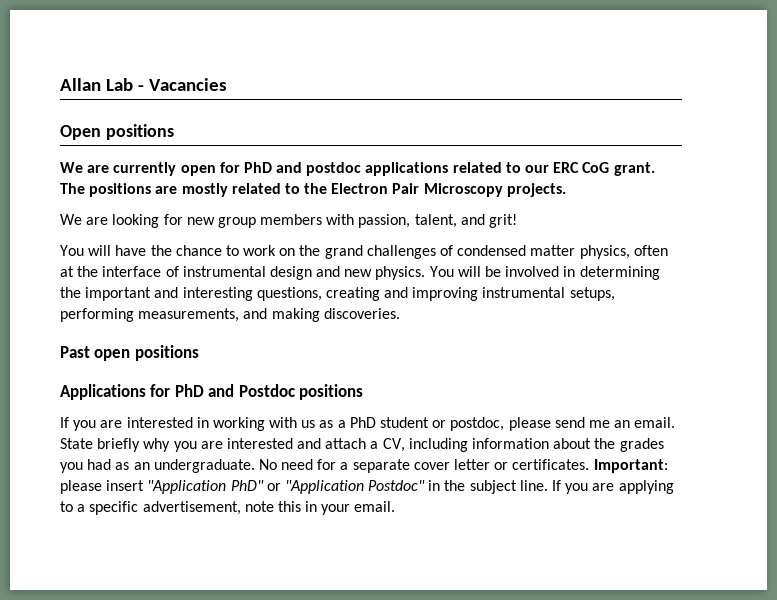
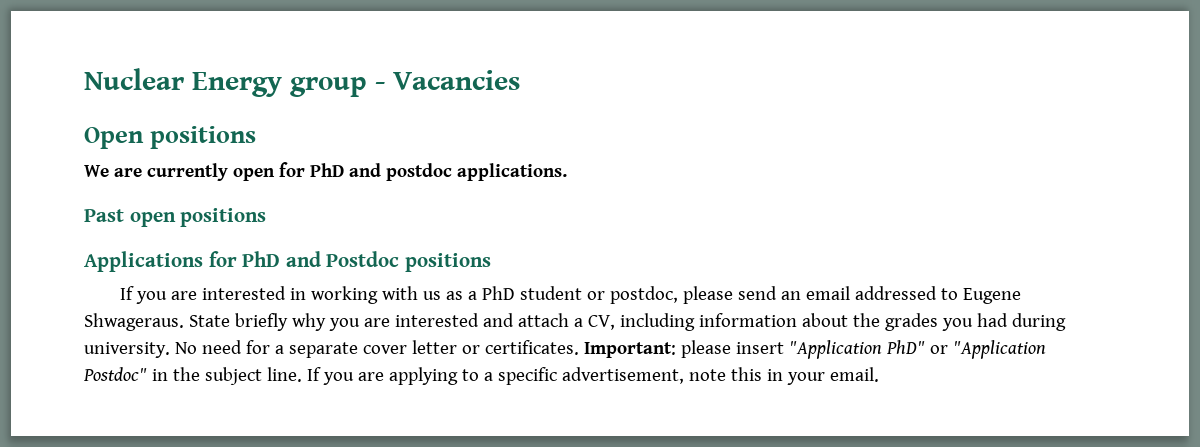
- Allan Lab - Vacancies
+ Nuclear Energy group - Vacancies
- We are currently open for PhD and postdoc applications related to our ERC CoG grant. The positions are mostly related to the Electron Pair Microscopy projects.
- We are looking for new group members with passion, talent, and grit!
- You will have the chance to work on the grand challenges of condensed matter physics, often at the interface of instrumental design and new physics. You will be involved in determining the important and interesting questions, creating and improving instrumental setups, performing measurements, and making discoveries.
+ We are currently open for PhD and postdoc applications.
- If you are interested in working with us as a PhD student or postdoc, please send me an email.
+ If you are interested in working with us as a PhD student or postdoc, please send an email addressed to Eugene Shwageraus.
- State briefly why you are interested and attach a CV, including information about the grades you had as an undergraduate.
+ State briefly why you are interested and attach a CV, including information about the grades you had during university.

